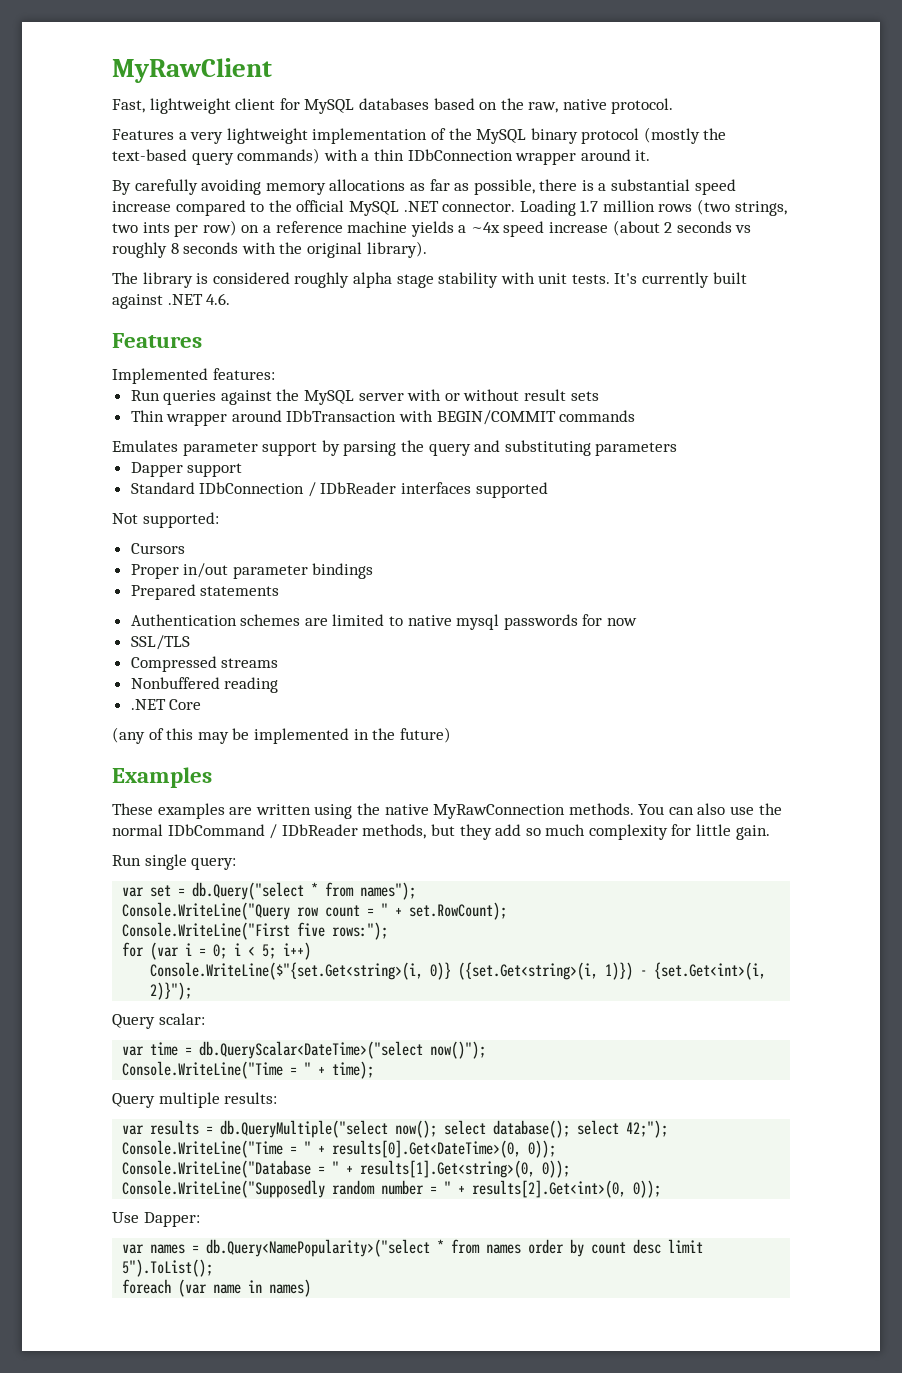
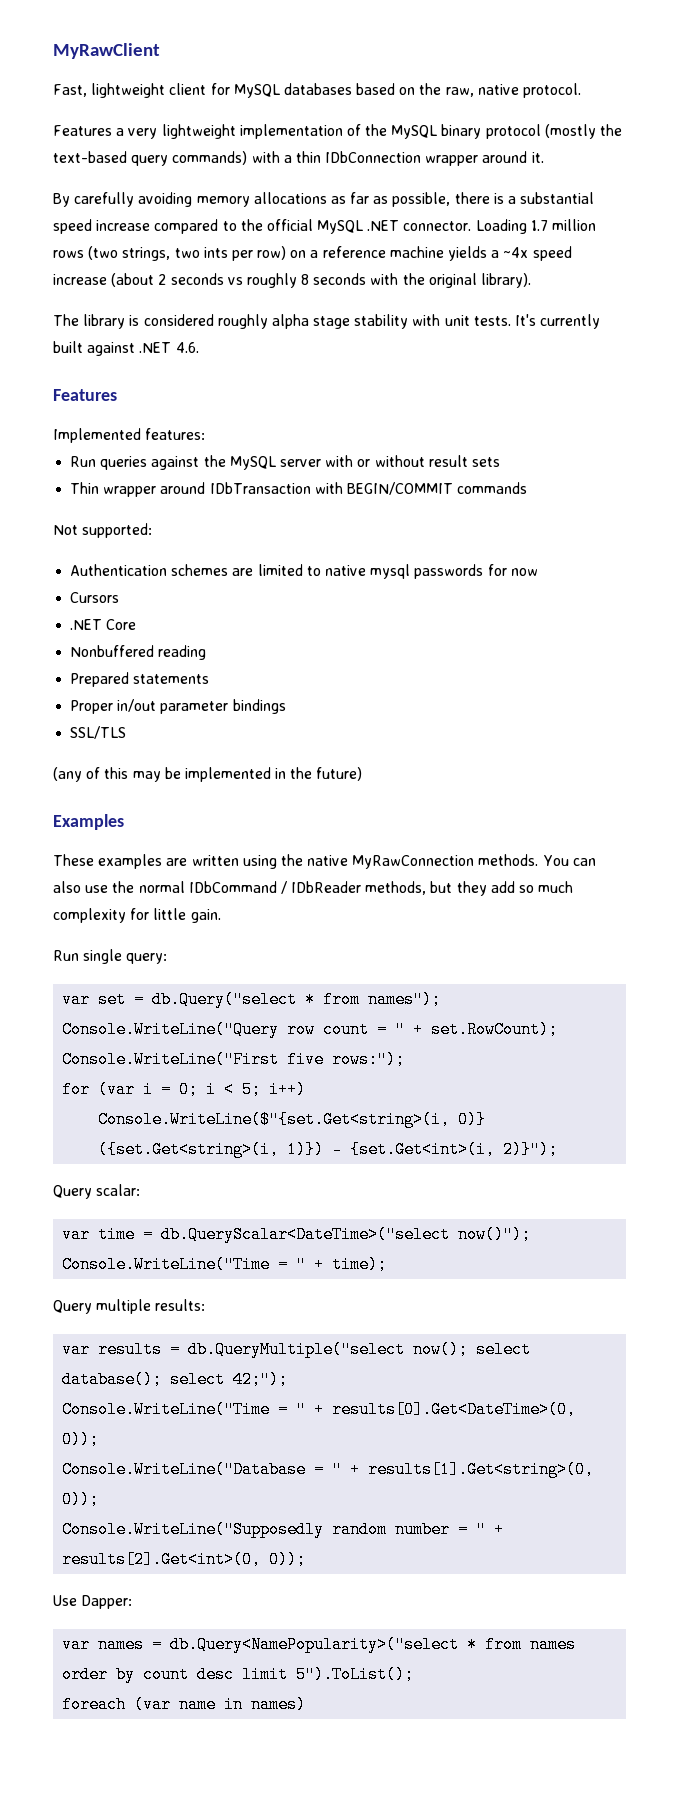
- Emulates parameter support by parsing the query and substituting parameters
- Dapper support
- Standard IDbConnection / IDbReader interfaces supported
  Not supported:
- Cursors
- Proper in/out parameter bindings
- Prepared statements
- SSL/TLS
- Compressed streams
+ Cursors
+ .NET Core
- .NET Core
+ Prepared statements
+ Proper in/out parameter bindings
+ SSL/TLS

